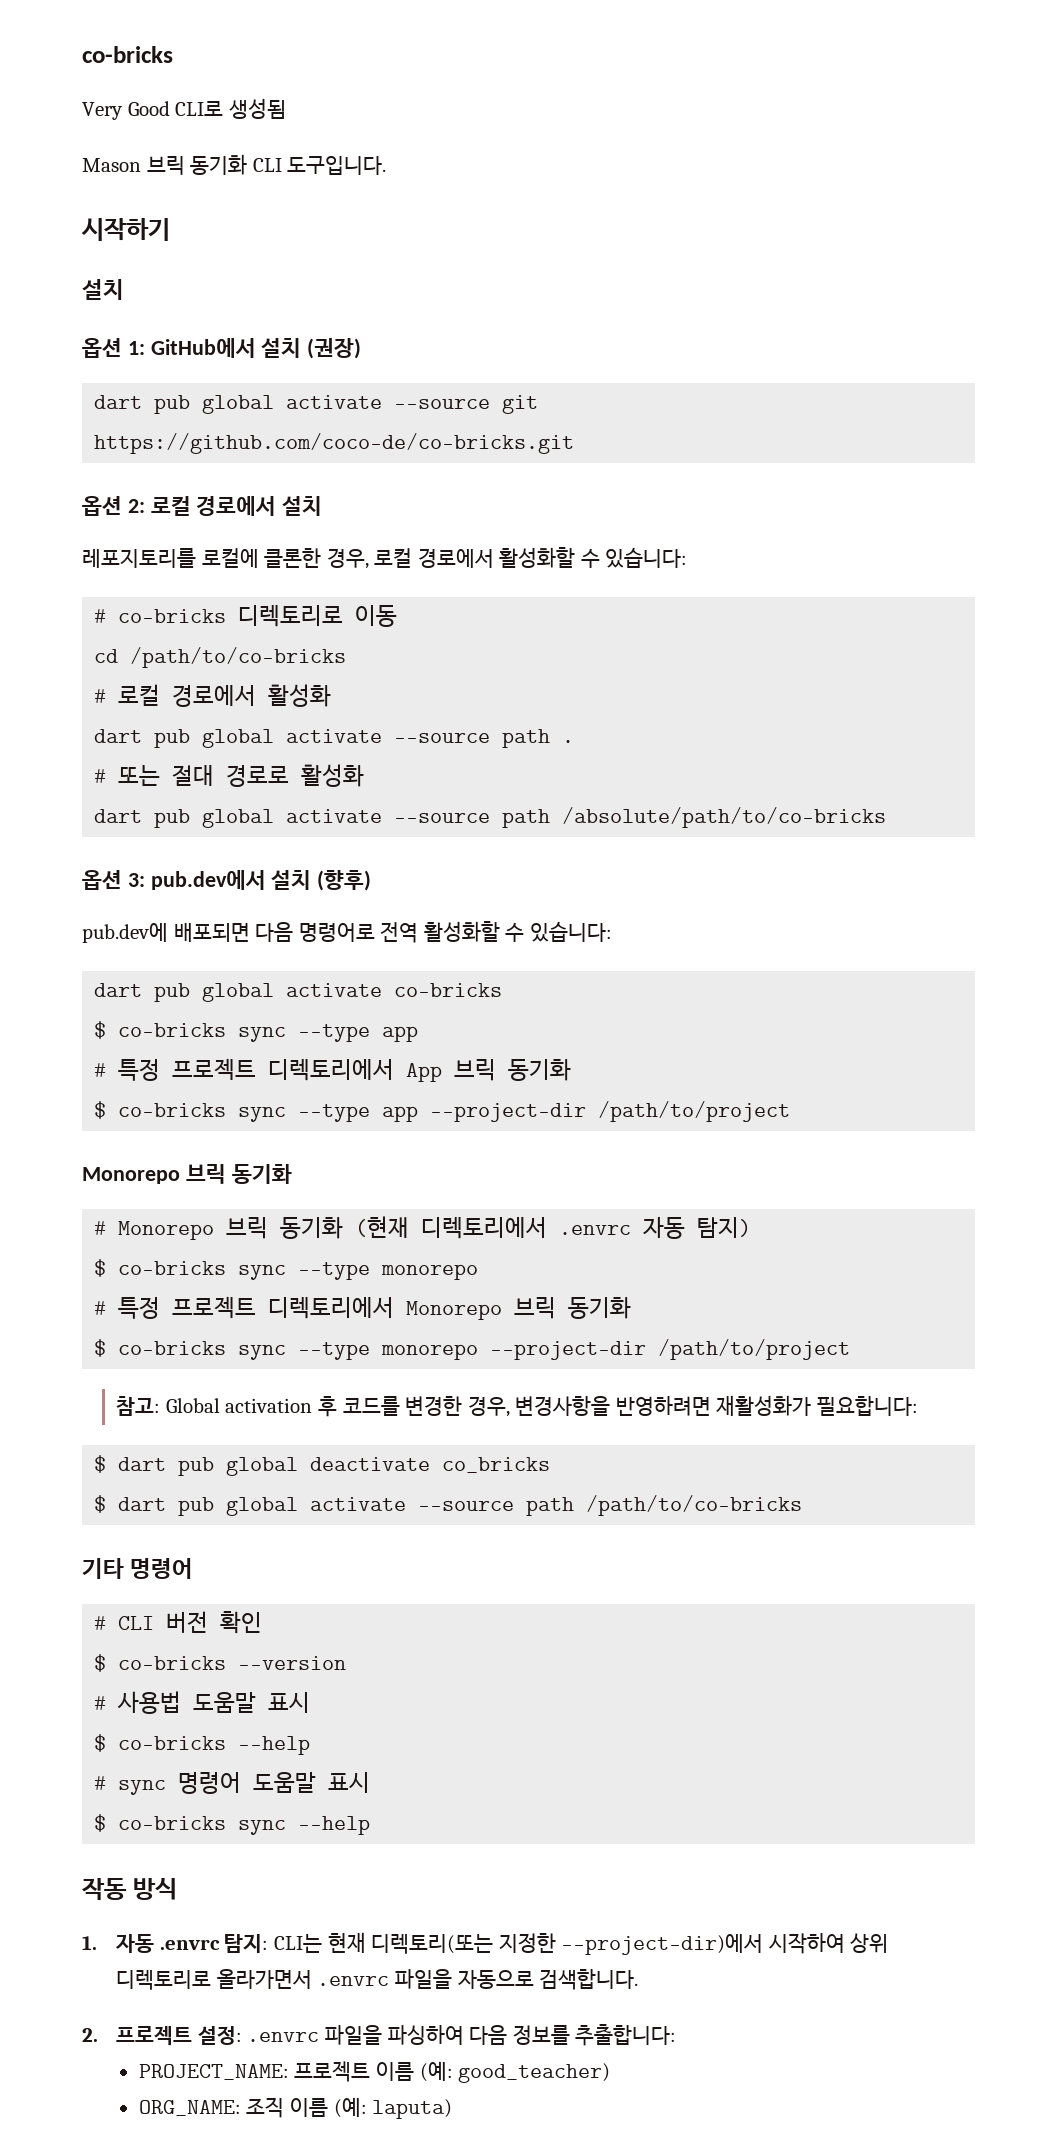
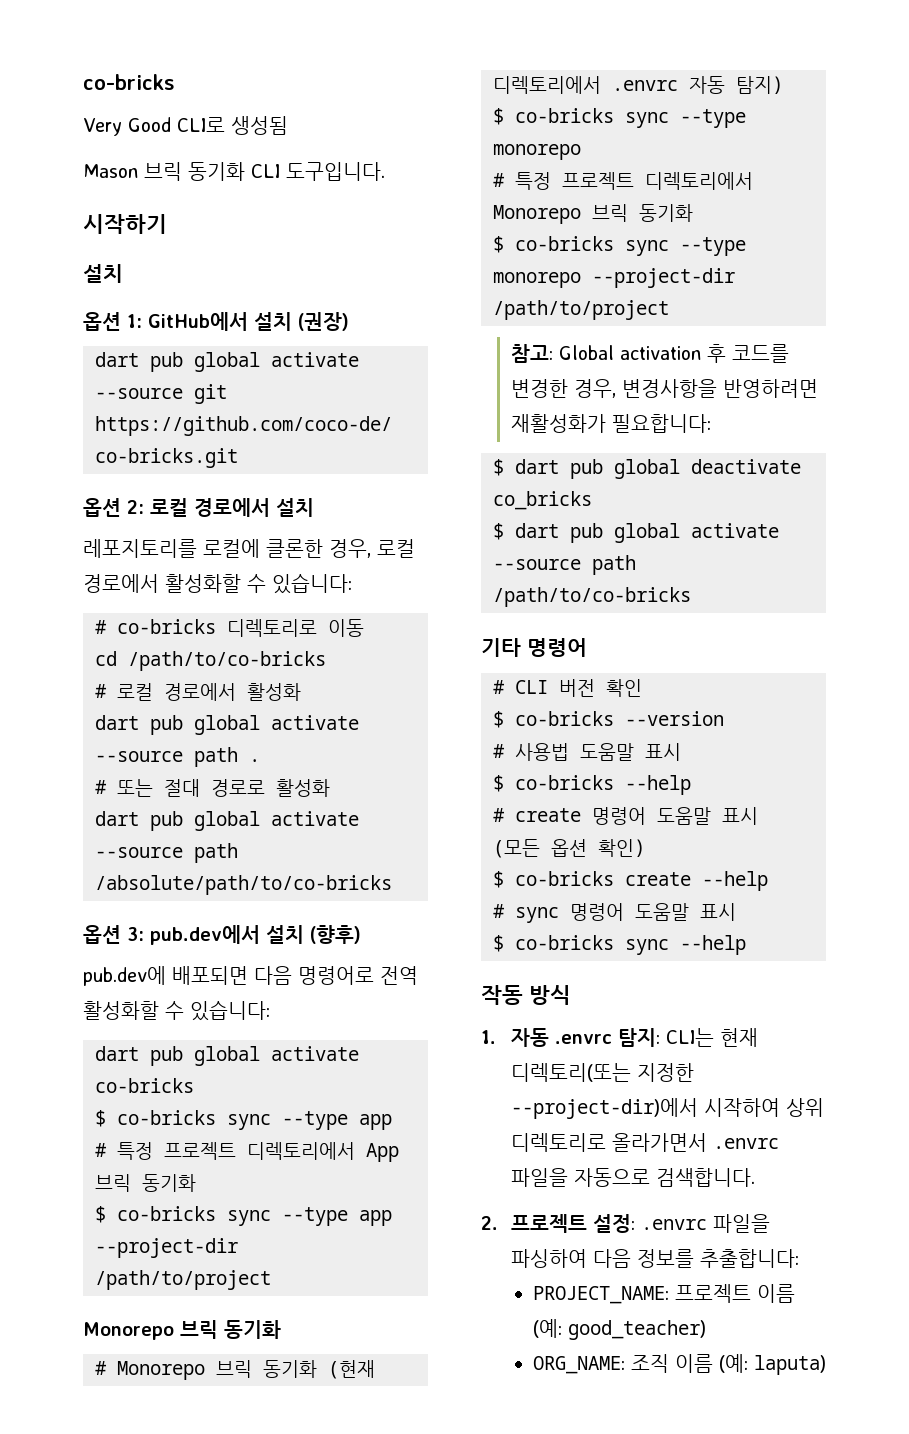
+ # create 명령어 도움말 표시 (모든 옵션 확인)
+ $ co-bricks create --help

